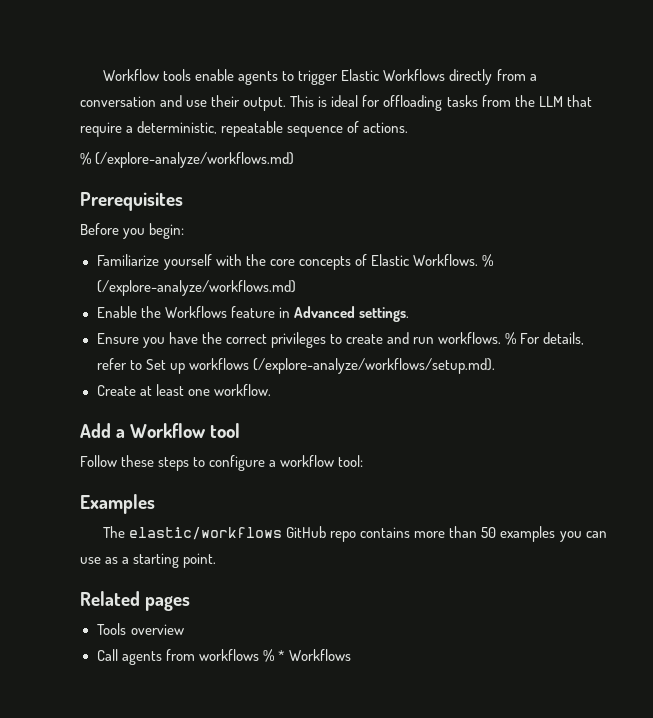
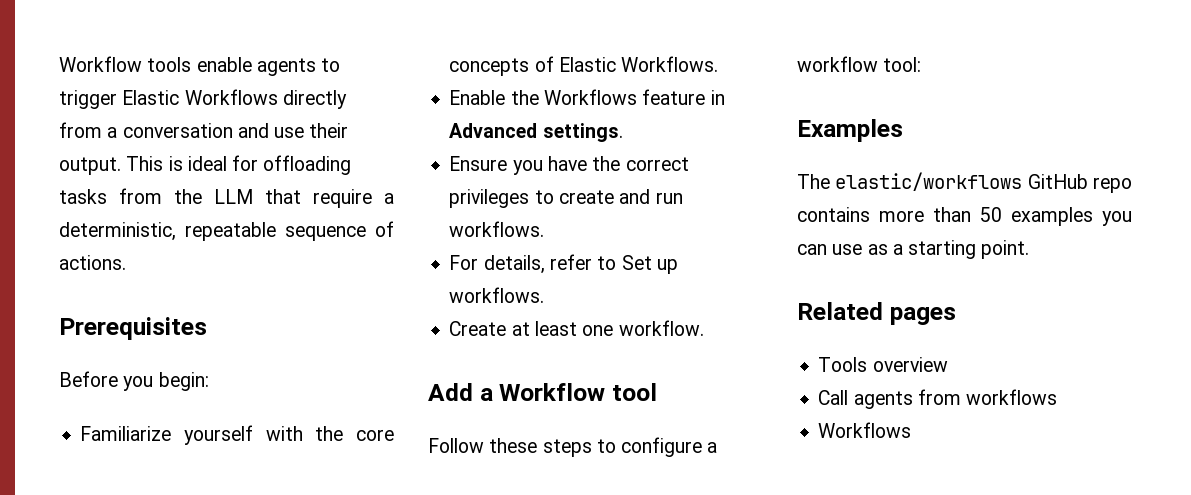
  This is ideal for offloading tasks from the LLM that require a deterministic, repeatable sequence of actions.
- % (/explore-analyze/workflows.md)
- Familiarize yourself with the core concepts of Elastic Workflows. % (/explore-analyze/workflows.md)
+ Familiarize yourself with the core concepts of Elastic Workflows.
- Ensure you have the correct privileges to create and run workflows. % For details, refer to Set up workflows (/explore-analyze/workflows/setup.md).
+ Ensure you have the correct privileges to create and run workflows.
+ For details, refer to Set up workflows.
- Call agents from workflows % * Workflows
+ Call agents from workflows
+ Workflows

